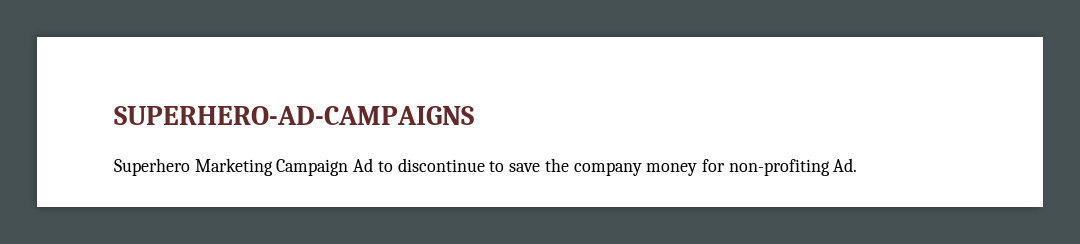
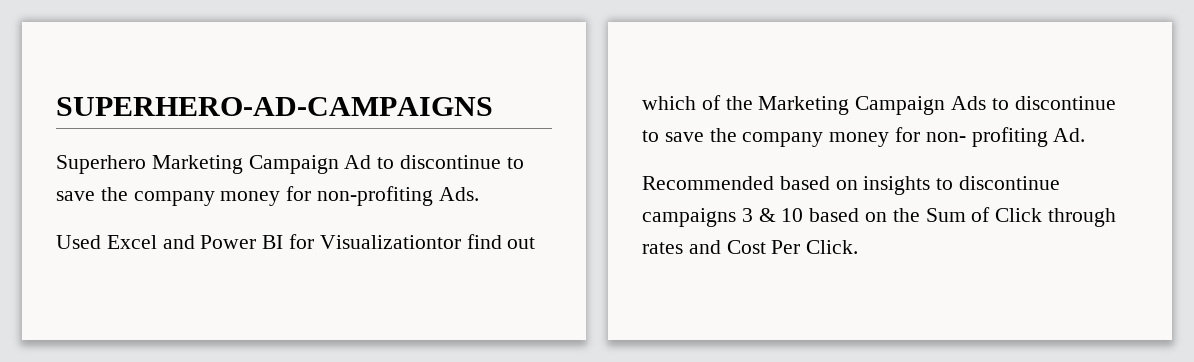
- Superhero Marketing Campaign Ad to discontinue to save the company money for non-profiting Ad.
+ Superhero Marketing Campaign Ad to discontinue to save the company money for non-profiting Ads.
+ Used Excel and Power BI for Visualizationtor find out which of the Marketing Campaign Ads to discontinue to save the company money for non- profiting Ad.
+ Recommended based on insights to discontinue campaigns 3 & 10 based on the Sum of Click through rates and Cost Per Click.

